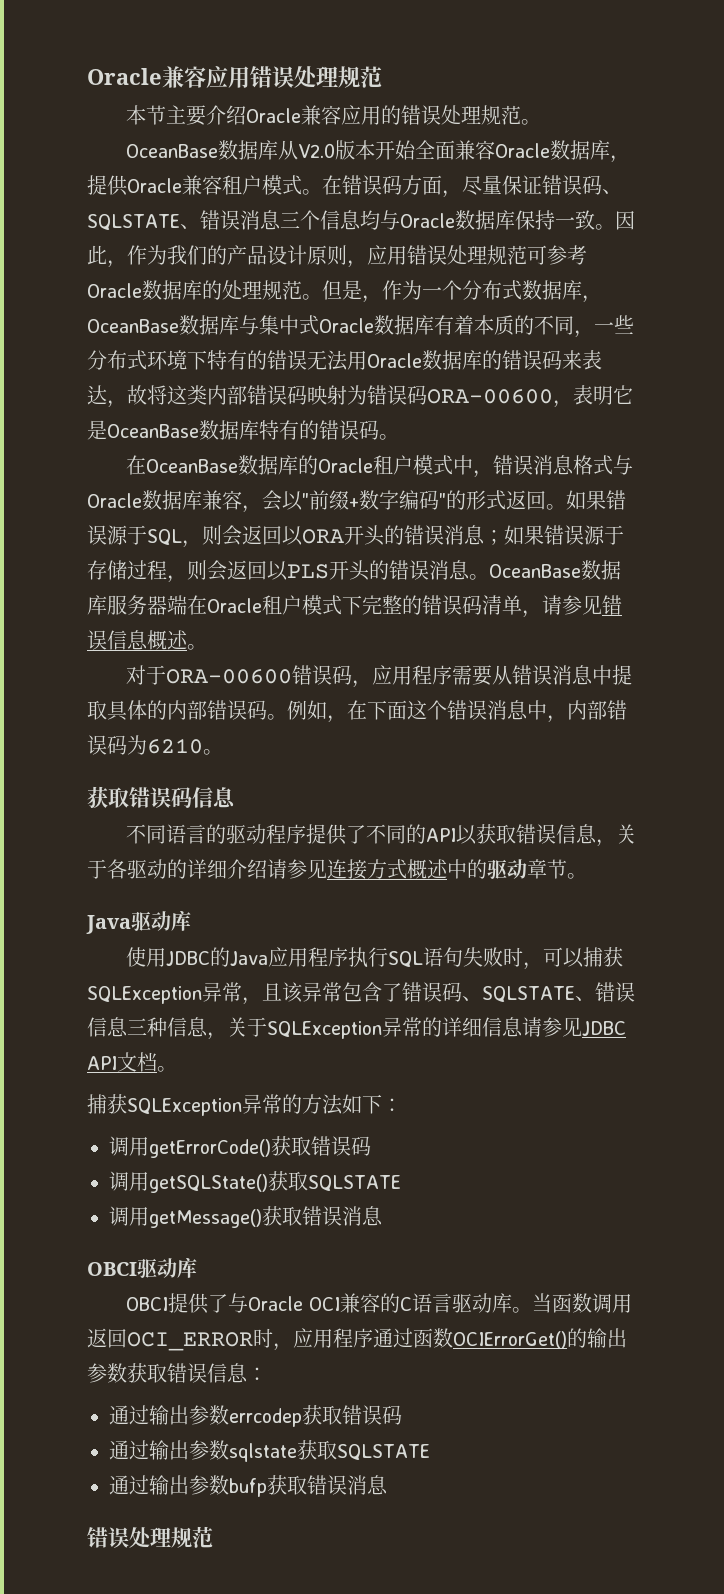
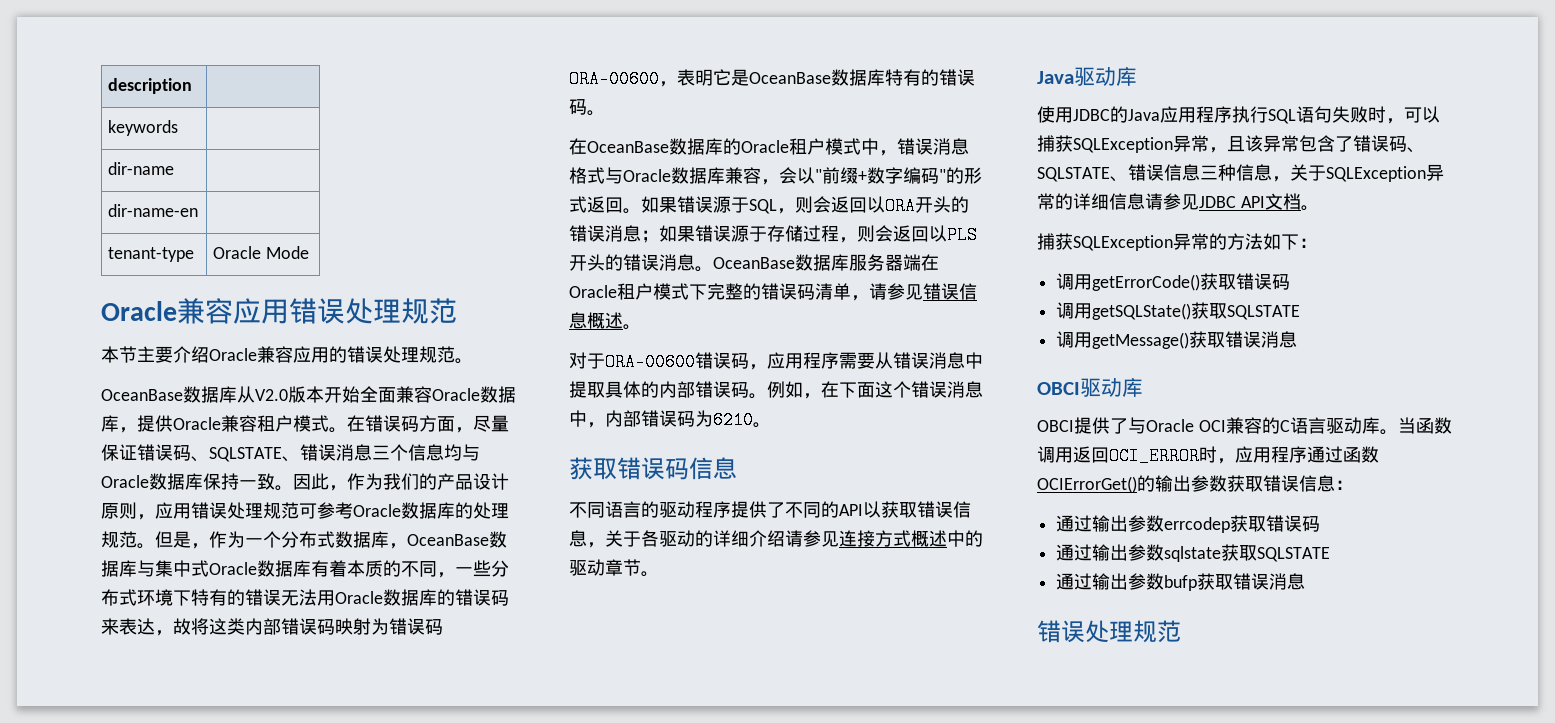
+ description |
+ keywords |
+ dir-name |
+ dir-name-en |
+ tenant-type | Oracle Mode

